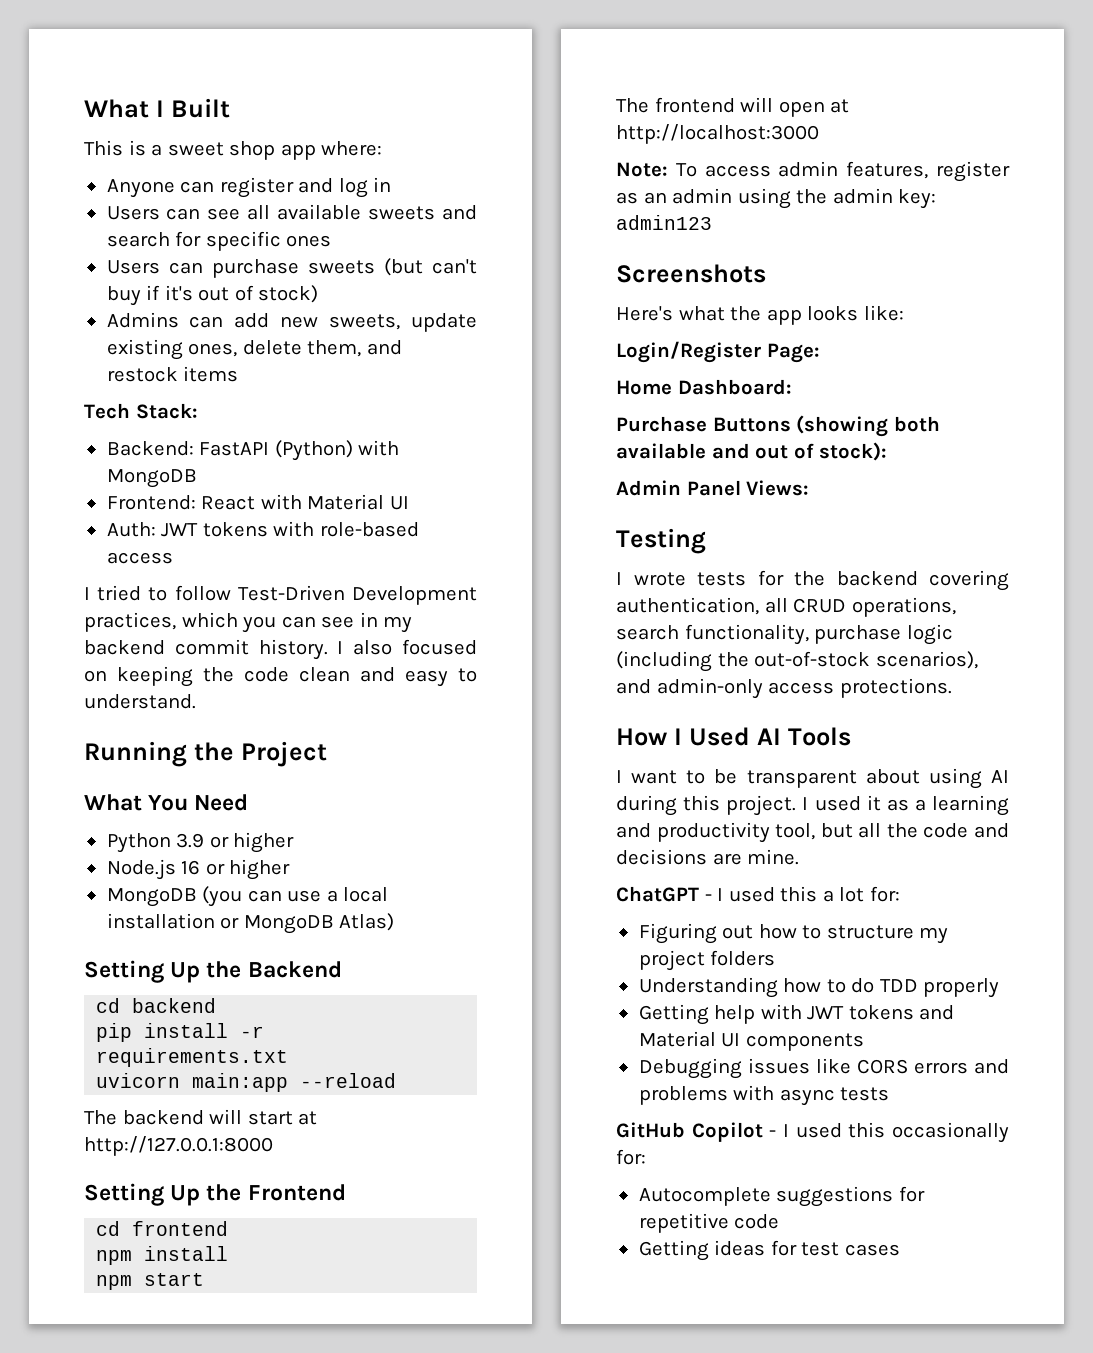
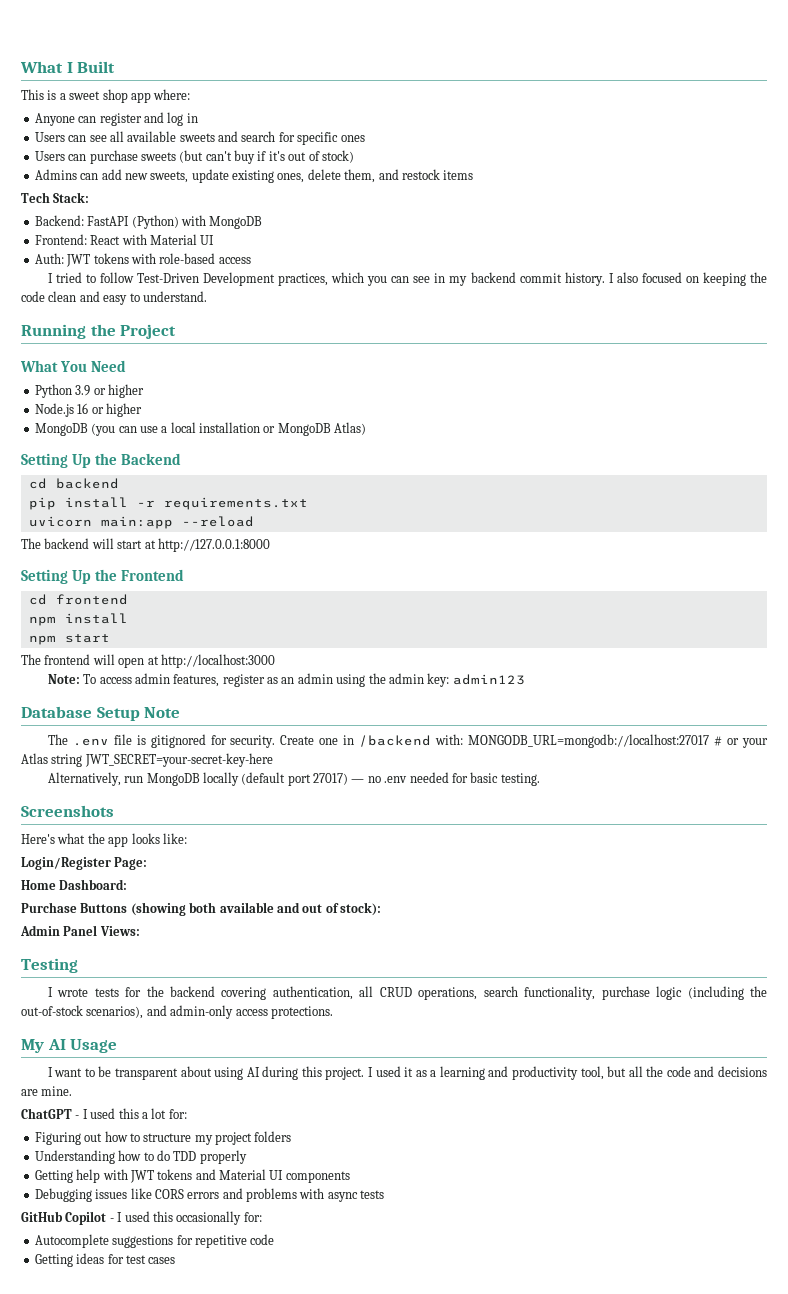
+ Database Setup Note
+ The .env file is gitignored for security. Create one in /backend with: MONGODB_URL=mongodb://localhost:27017 # or your Atlas string JWT_SECRET=your-secret-key-here
+ Alternatively, run MongoDB locally (default port 27017) — no .env needed for basic testing.
- How I Used AI Tools
+ My AI Usage

